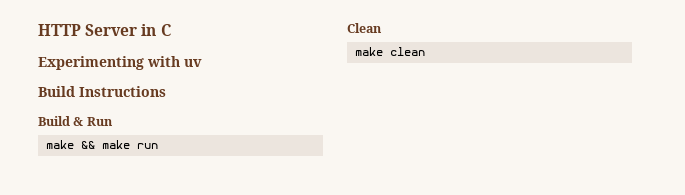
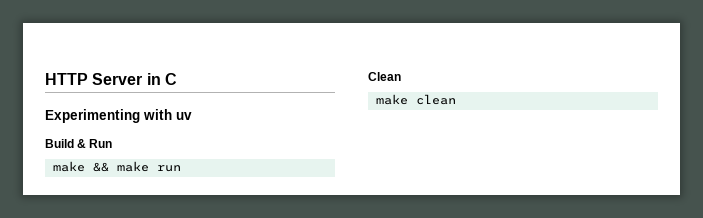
- Build Instructions

